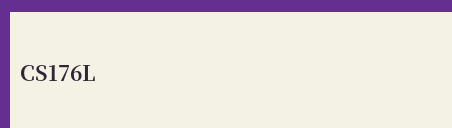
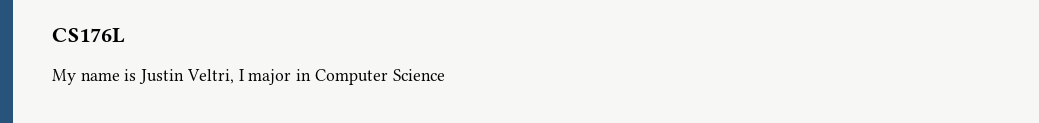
+ My name is Justin Veltri, I major in Computer Science

